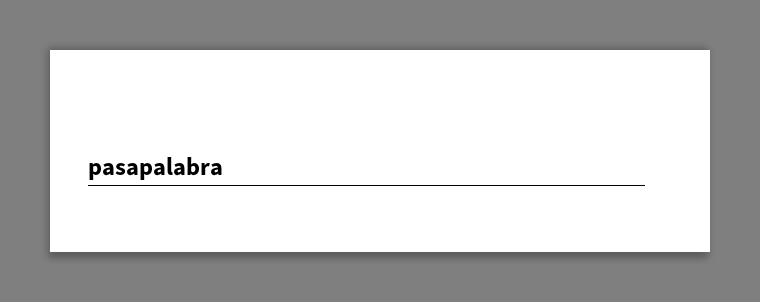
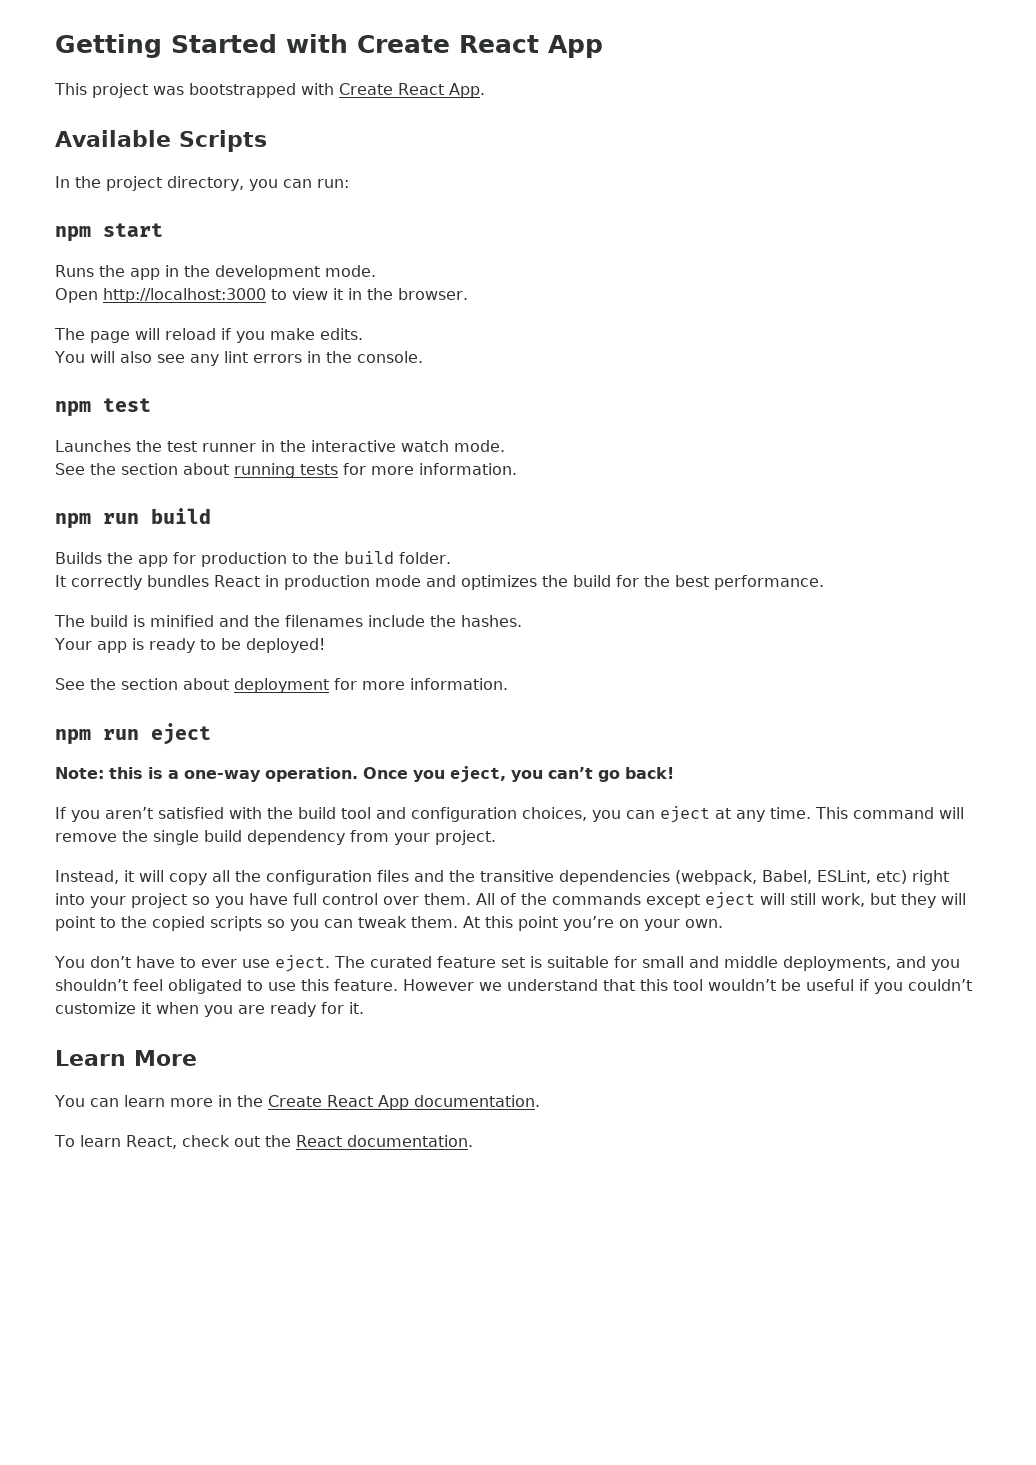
- pasapalabra
+ Getting Started with Create React App
+ This project was bootstrapped with Create React App.
+ Available Scripts
+ In the project directory, you can run:
+ npm start
+ Runs the app in the development mode.
+ Open http://localhost:3000 to view it in the browser.
+ The page will reload if you make edits.
+ You will also see any lint errors in the console.
+ npm test
+ Launches the test runner in the interactive watch mode.
+ See the section about running tests for more information.
+ npm run build
+ Builds the app for production to the build folder.
+ It correctly bundles React in production mode and optimizes the build for the best performance.
+ The build is minified and the filenames include the hashes.
+ Your app is ready to be deployed!
+ See the section about deployment for more information.
+ npm run eject
+ Note: this is a one-way operation. Once you eject, you can’t go back!
+ If you aren’t satisfied with the build tool and configuration choices, you can eject at any time. This command will remove the single build dependency from your project.
+ Instead, it will copy all the configuration files and the transitive dependencies (webpack, Babel, ESLint, etc) right into your project so you have full control over them. All of the commands except eject will still work, but they will point to the copied scripts so you can tweak them. At this point you’re on your own.
+ You don’t have to ever use eject. The curated feature set is suitable for small and middle deployments, and you shouldn’t feel obligated to use this feature. However we understand that this tool wouldn’t be useful if you couldn’t customize it when you are ready for it.
+ Learn More
+ You can learn more in the Create React App documentation.
+ To learn React, check out the React documentation.

